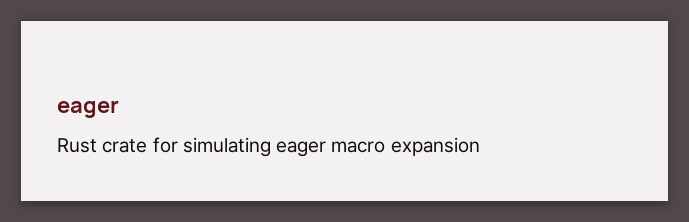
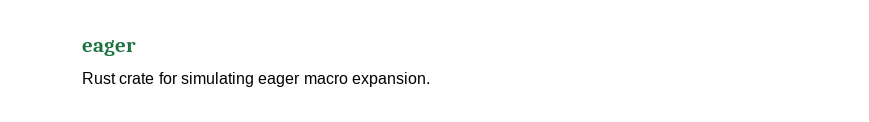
- Rust crate for simulating eager macro expansion
+ Rust crate for simulating eager macro expansion.

